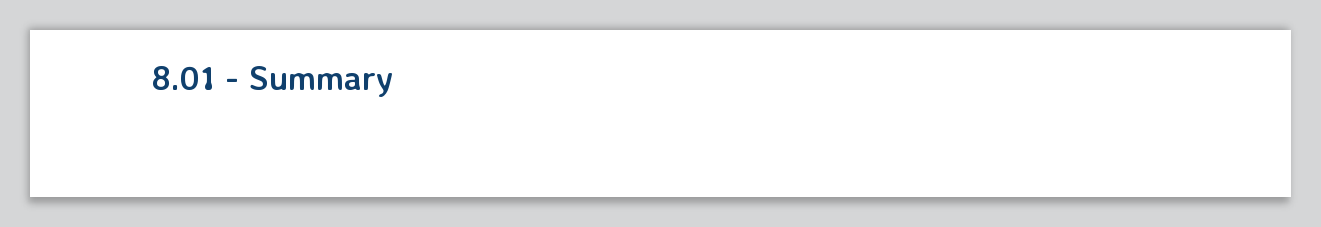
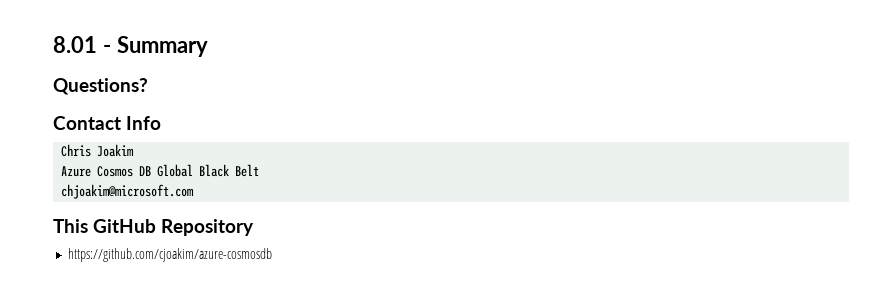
+ Questions?
+ Contact Info
+ Chris Joakim
+ Azure Cosmos DB Global Black Belt
+ chjoakim@microsoft.com
+ This GitHub Repository
+ https://github.com/cjoakim/azure-cosmosdb

